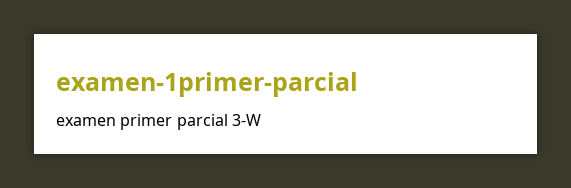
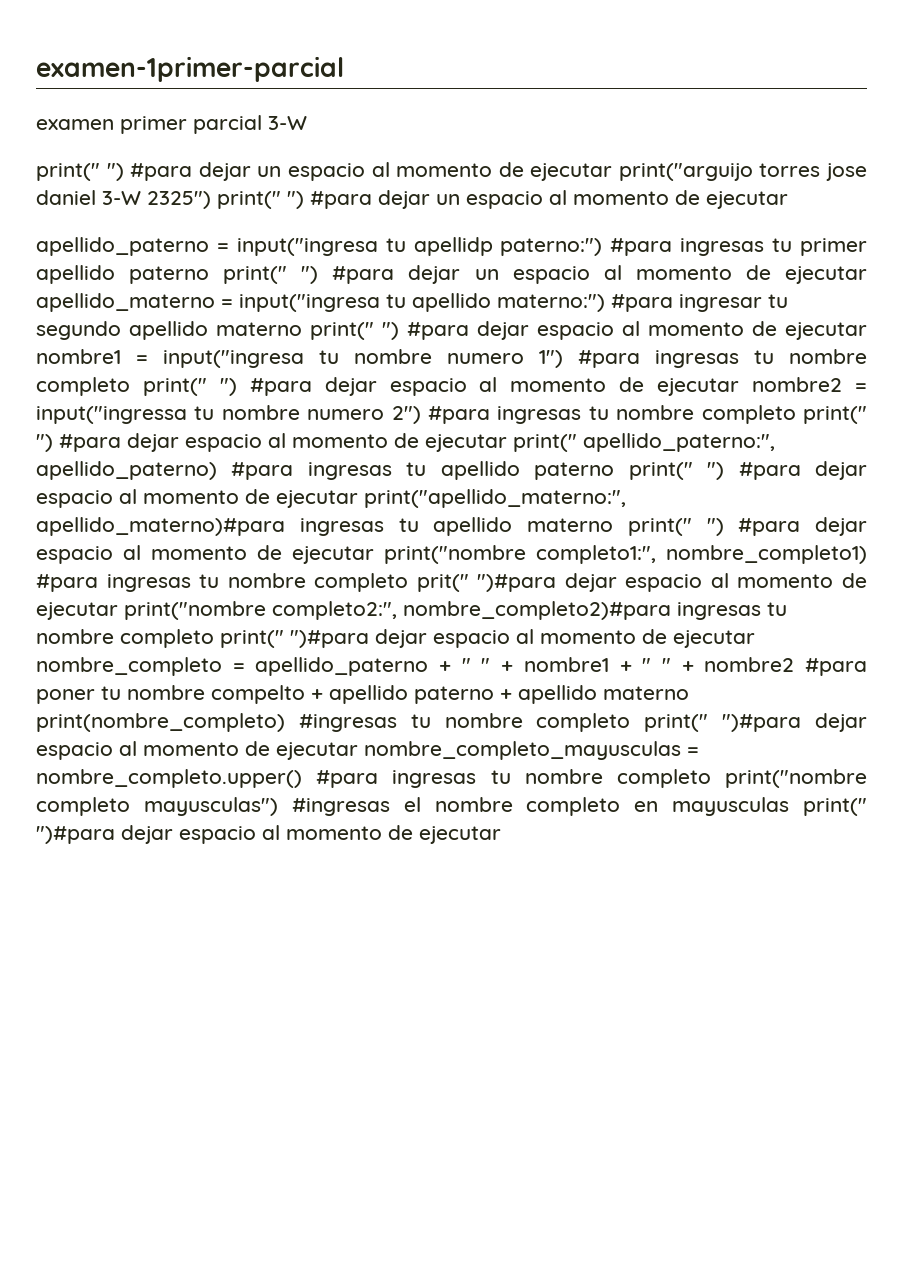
+ print(" ") #para dejar un espacio al momento de ejecutar print("arguijo torres jose daniel 3-W 2325") print(" ") #para dejar un espacio al momento de ejecutar
+ apellido_paterno = input("ingresa tu apellidp paterno:") #para ingresas tu primer apellido paterno print(" ") #para dejar un espacio al momento de ejecutar apellido_materno = input("ingresa tu apellido materno:") #para ingresar tu segundo apellido materno print(" ") #para dejar espacio al momento de ejecutar nombre1 = input("ingresa tu nombre numero 1") #para ingresas tu nombre completo print(" ") #para dejar espacio al momento de ejecutar nombre2 = input("ingressa tu nombre numero 2") #para ingresas tu nombre completo print(" ") #para dejar espacio al momento de ejecutar print(" apellido_paterno:", apellido_paterno) #para ingresas tu apellido paterno print(" ") #para dejar espacio al momento de ejecutar print("apellido_materno:", apellido_materno)#para ingresas tu apellido materno print(" ") #para dejar espacio al momento de ejecutar print("nombre completo1:", nombre_completo1) #para ingresas tu nombre completo prit(" ")#para dejar espacio al momento de ejecutar print("nombre completo2:", nombre_completo2)#para ingresas tu nombre completo print(" ")#para dejar espacio al momento de ejecutar nombre_completo = apellido_paterno + " " + nombre1 + " " + nombre2 #para poner tu nombre compelto + apellido paterno + apellido materno print(nombre_completo) #ingresas tu nombre completo print(" ")#para dejar espacio al momento de ejecutar nombre_completo_mayusculas = nombre_completo.upper() #para ingresas tu nombre completo print("nombre completo mayusculas") #ingresas el nombre completo en mayusculas print(" ")#para dejar espacio al momento de ejecutar

